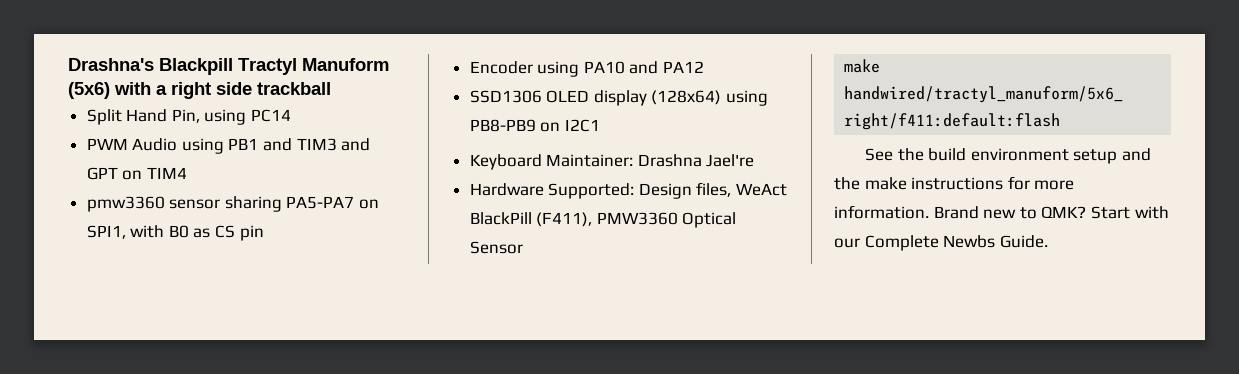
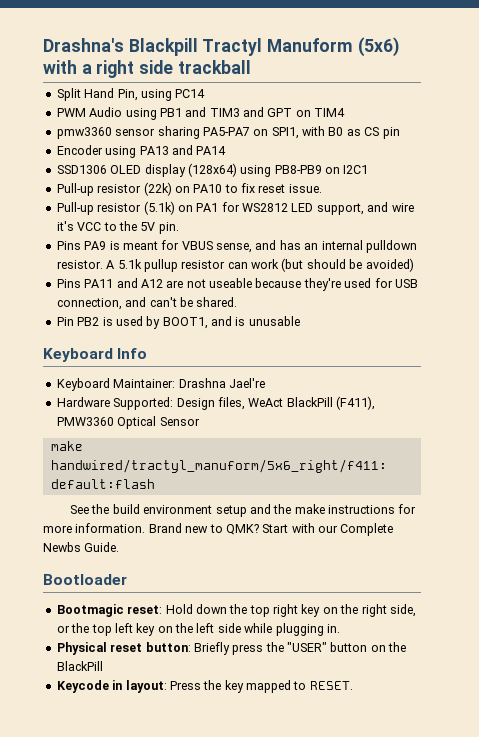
- Encoder using PA10 and PA12
+ Encoder using PA13 and PA14
+ Pull-up resistor (22k) on PA10 to fix reset issue.
+ Pull-up resistor (5.1k) on PA1 for WS2812 LED support, and wire it's VCC to the 5V pin.
+ Pins PA9 is meant for VBUS sense, and has an internal pulldown resistor. A 5.1k pullup resistor can work (but should be avoided)
+ Pins PA11 and A12 are not useable because they're used for USB connection, and can't be shared.
+ Pin PB2 is used by BOOT1, and is unusable
+ Keyboard Info
+ Bootloader
+ Bootmagic reset: Hold down the top right key on the right side, or the top left key on the left side while plugging in.
+ Physical reset button: Briefly press the "USER" button on the BlackPill
+ Keycode in layout: Press the key mapped to RESET.

